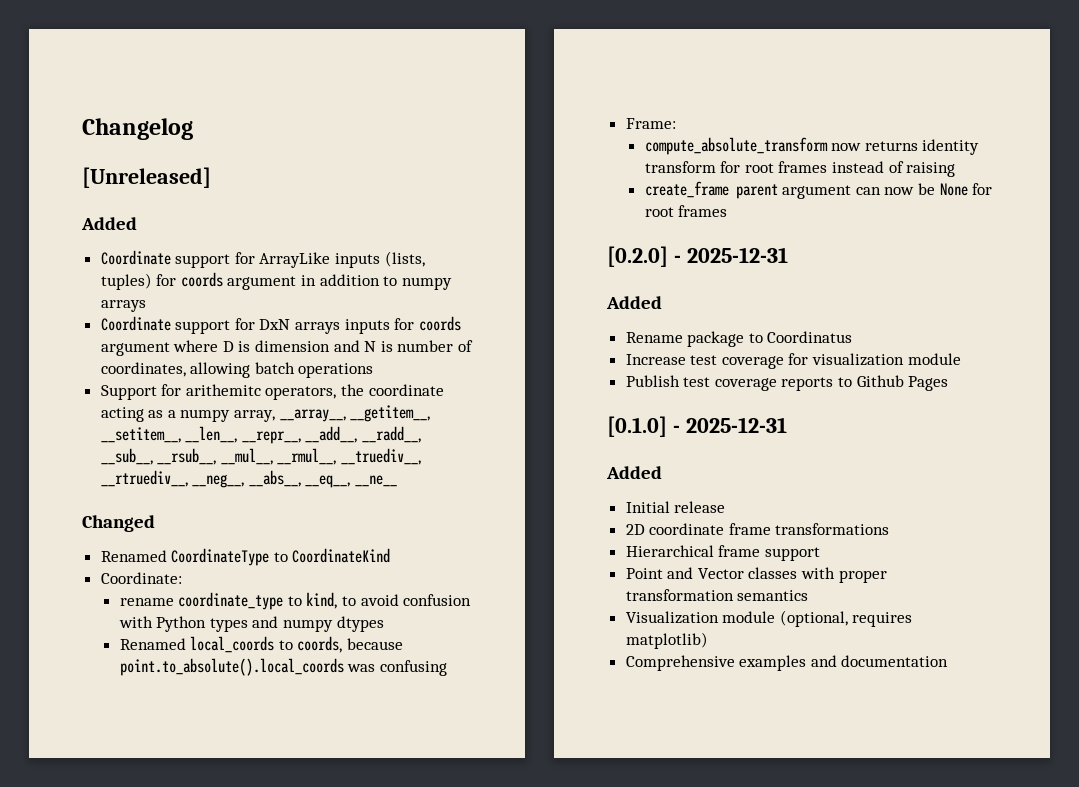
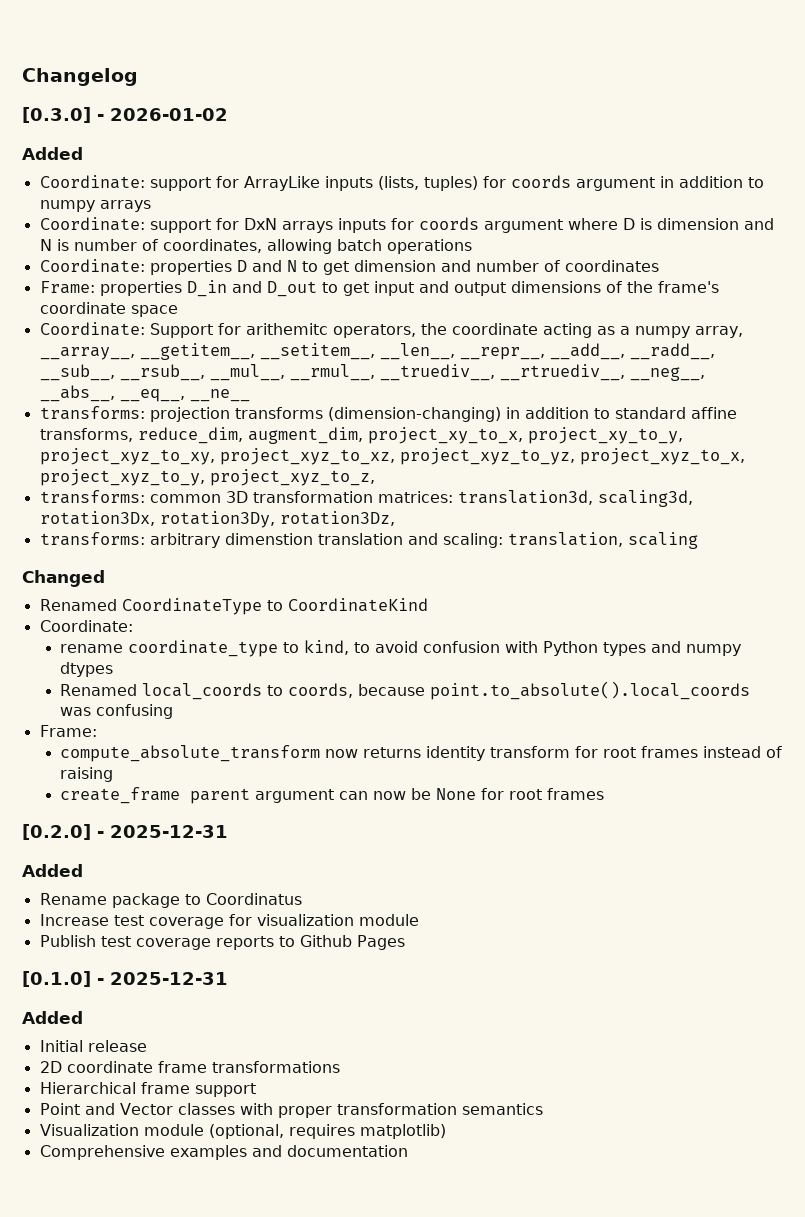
- [Unreleased]
+ [0.3.0] - 2026-01-02
  Added
- Coordinate support for ArrayLike inputs (lists, tuples) for coords argument in addition to numpy arrays
+ Coordinate: support for ArrayLike inputs (lists, tuples) for coords argument in addition to numpy arrays
- Coordinate support for DxN arrays inputs for coords argument where D is dimension and N is number of coordinates, allowing batch operations
+ Coordinate: support for DxN arrays inputs for coords argument where D is dimension and N is number of coordinates, allowing batch operations
- Support for arithemitc operators, the coordinate acting as a numpy array, __array__, __getitem__, __setitem__, __len__, __repr__, __add__, __radd__, __sub__, __rsub__, __mul__, __rmul__, __truediv__, __rtruediv__, __neg__, __abs__, __eq__, __ne__
+ Coordinate: properties D and N to get dimension and number of coordinates
+ Frame: properties D_in and D_out to get input and output dimensions of the frame's coordinate space
+ Coordinate: Support for arithemitc operators, the coordinate acting as a numpy array, __array__, __getitem__, __setitem__, __len__, __repr__, __add__, __radd__, __sub__, __rsub__, __mul__, __rmul__, __truediv__, __rtruediv__, __neg__, __abs__, __eq__, __ne__
+ transforms: projection transforms (dimension-changing) in addition to standard affine transforms, reduce_dim, augment_dim, project_xy_to_x, project_xy_to_y, project_xyz_to_xy, project_xyz_to_xz, project_xyz_to_yz, project_xyz_to_x, project_xyz_to_y, project_xyz_to_z,
+ transforms: common 3D transformation matrices: translation3d, scaling3d, rotation3Dx, rotation3Dy, rotation3Dz,
+ transforms: arbitrary dimenstion translation and scaling: translation, scaling

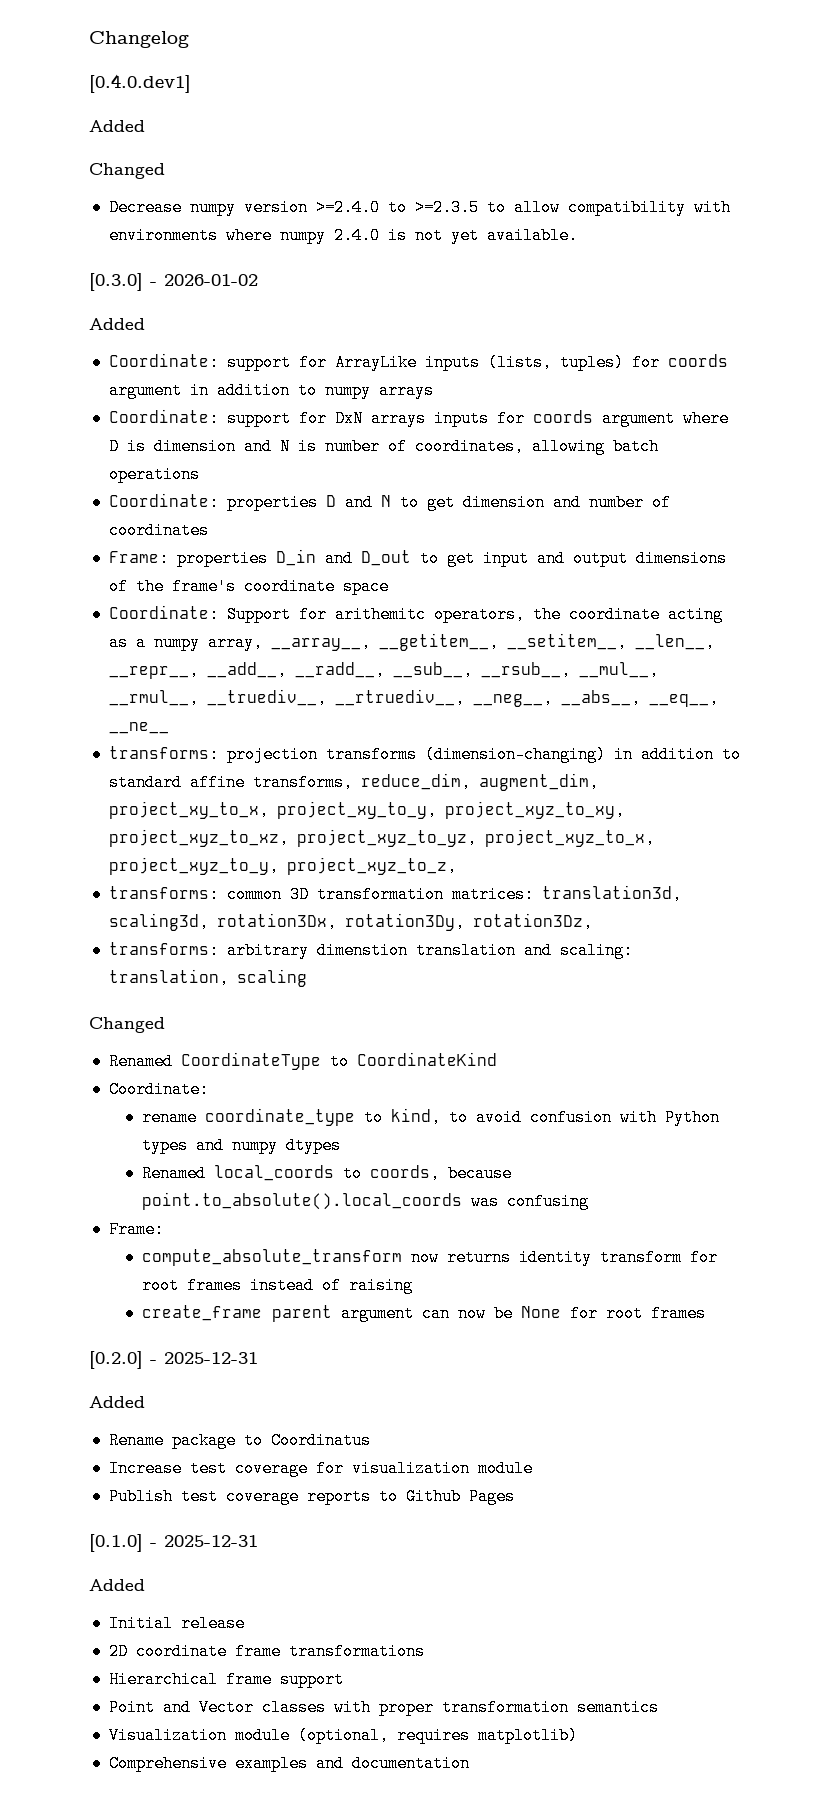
+ [0.4.0.dev1]
+ Added
+ Changed
+ Decrease numpy version >=2.4.0 to >=2.3.5 to allow compatibility with environments where numpy 2.4.0 is not yet available.

